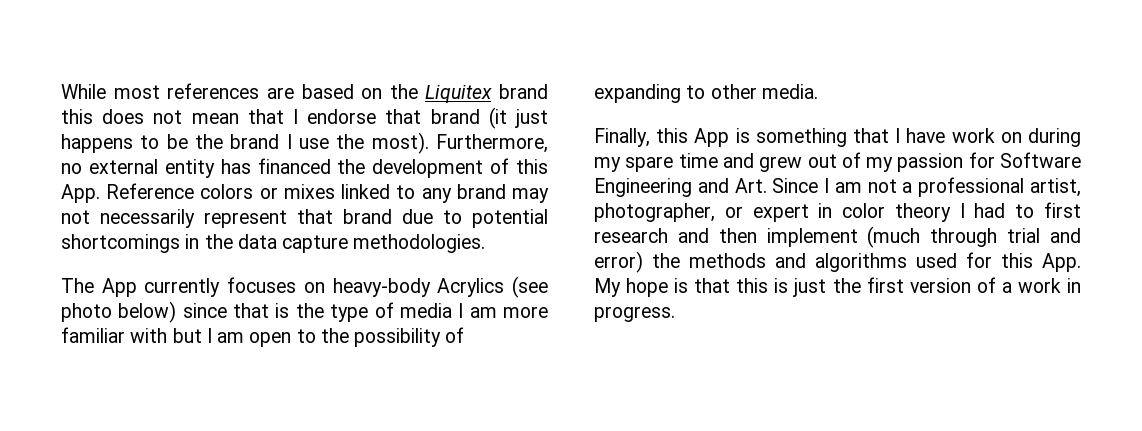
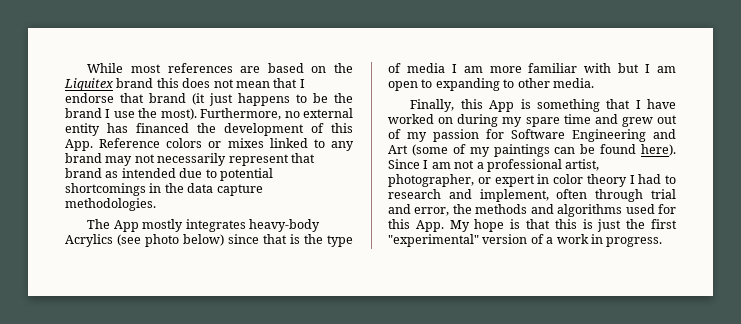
- Furthermore, no external entity has financed the development of this App. Reference colors or mixes linked to any brand may not necessarily represent that brand due to potential shortcomings in the data capture methodologies.
+ Furthermore, no external entity has financed the development of this App. Reference colors or mixes linked to any brand may not necessarily represent that brand as intended due to potential shortcomings in the data capture methodologies.
- The App currently focuses on heavy-body Acrylics (see photo below) since that is the type of media I am more familiar with but I am open to the possibility of expanding to other media.
+ The App mostly integrates heavy-body Acrylics (see photo below) since that is the type of media I am more familiar with but I am open to expanding to other media.
- Finally, this App is something that I have work on during my spare time and grew out of my passion for Software Engineering and Art. Since I am not a professional artist, photographer, or expert in color theory I had to first research and then implement (much through trial and error) the methods and algorithms used for this App. My hope is that this is just the first version of a work in progress.
+ Finally, this App is something that I have worked on during my spare time and grew out of my passion for Software Engineering and Art (some of my paintings can be found here). Since I am not a professional artist, photographer, or expert in color theory I had to research and implement, often through trial and error, the methods and algorithms used for this App. My hope is that this is just the first "experimental" version of a work in progress.

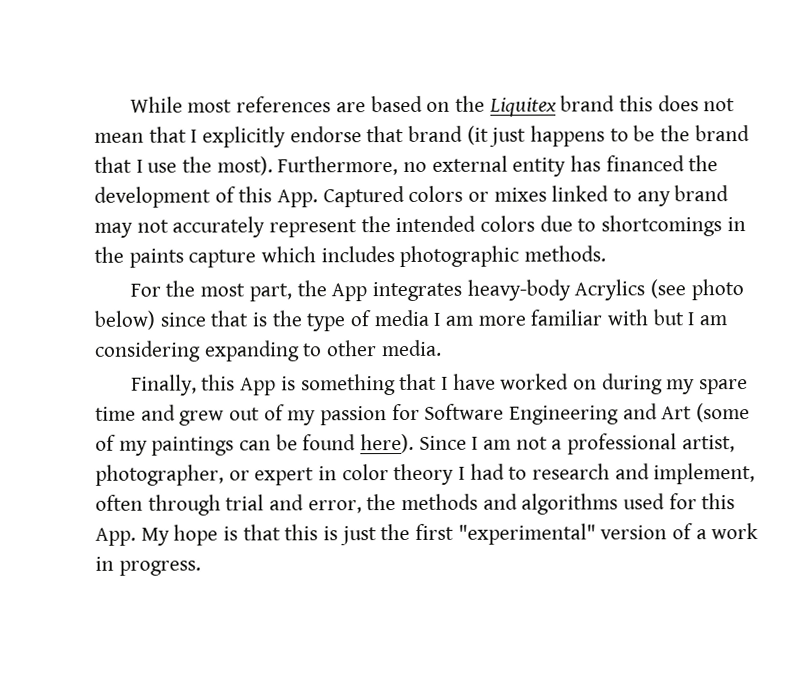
- While most references are based on the Liquitex brand this does not mean that I endorse that brand (it just happens to be the brand I use the most).
+ While most references are based on the Liquitex brand this does not mean that I explicitly endorse that brand (it just happens to be the brand that I use the most).
- Furthermore, no external entity has financed the development of this App. Reference colors or mixes linked to any brand may not necessarily represent that brand as intended due to potential shortcomings in the data capture methodologies.
- The App mostly integrates heavy-body Acrylics (see photo below) since that is the type of media I am more familiar with but I am open to expanding to other media.
+ Furthermore, no external entity has financed the development of this App. Captured colors or mixes linked to any brand may not accurately represent the intended colors due to shortcomings in the paints capture which includes photographic methods.
+ For the most part, the App integrates heavy-body Acrylics (see photo below) since that is the type of media I am more familiar with but I am considering expanding to other media.

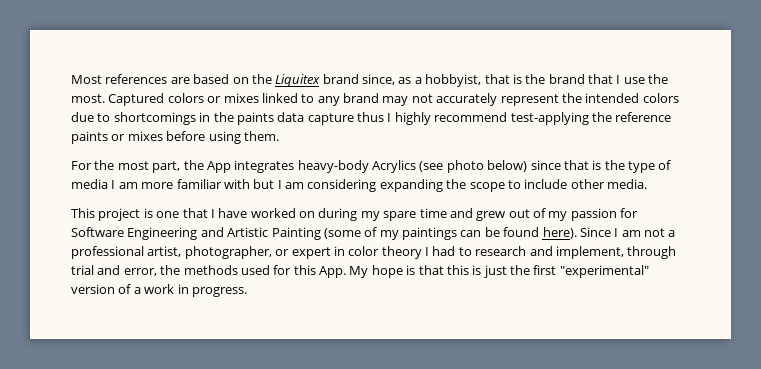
- While most references are based on the Liquitex brand this does not mean that I explicitly endorse that brand (it just happens to be the brand that I use the most). Furthermore, no external entity has financed the development of this App. Captured colors or mixes linked to any brand may not accurately represent the intended colors due to shortcomings in the paints capture which includes photographic methods.
+ Most references are based on the Liquitex brand since, as a hobbyist, that is the brand that I use the most. Captured colors or mixes linked to any brand may not accurately represent the intended colors due to shortcomings in the paints data capture thus I highly recommend test-applying the reference paints or mixes before using them.
- For the most part, the App integrates heavy-body Acrylics (see photo below) since that is the type of media I am more familiar with but I am considering expanding to other media.
- Finally, this App is something that I have worked on during my spare time and grew out of my passion for Software Engineering and Art (some of my paintings can be found here).
+ For the most part, the App integrates heavy-body Acrylics (see photo below) since that is the type of media I am more familiar with but I am considering expanding the scope to include other media.
+ This project is one that I have worked on during my spare time and grew out of my passion for Software Engineering and Artistic Painting (some of my paintings can be found here).
- Since I am not a professional artist, photographer, or expert in color theory I had to research and implement, often through trial and error, the methods and algorithms used for this App. My hope is that this is just the first "experimental" version of a work in progress.
+ Since I am not a professional artist, photographer, or expert in color theory I had to research and implement, through trial and error, the methods used for this App. My hope is that this is just the first "experimental" version of a work in progress.

